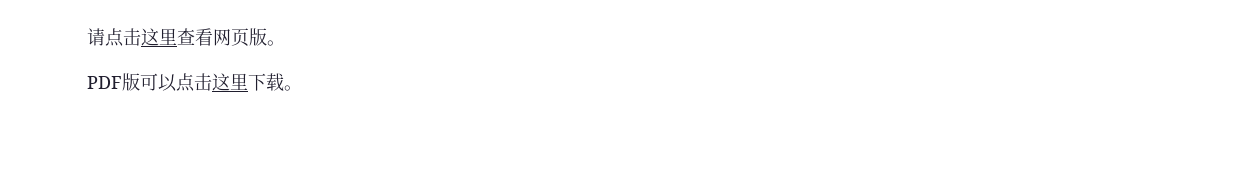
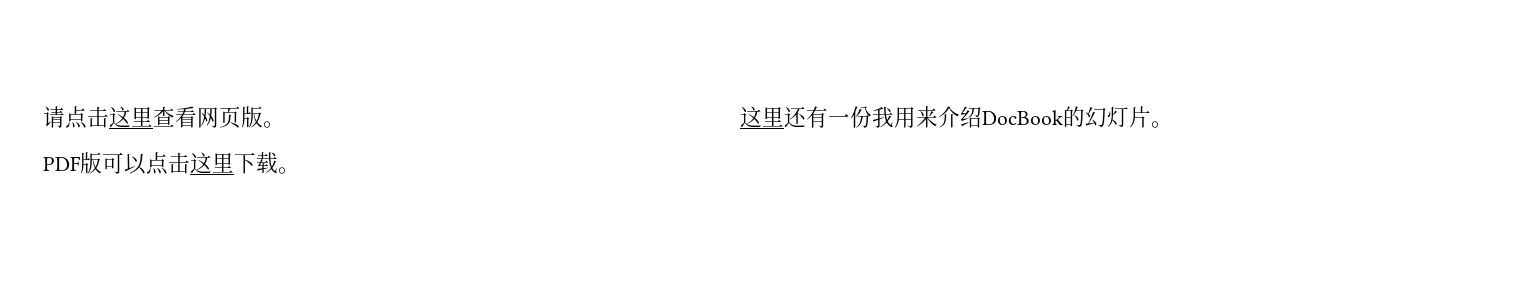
+ 这里还有一份我用来介绍DocBook的幻灯片。

